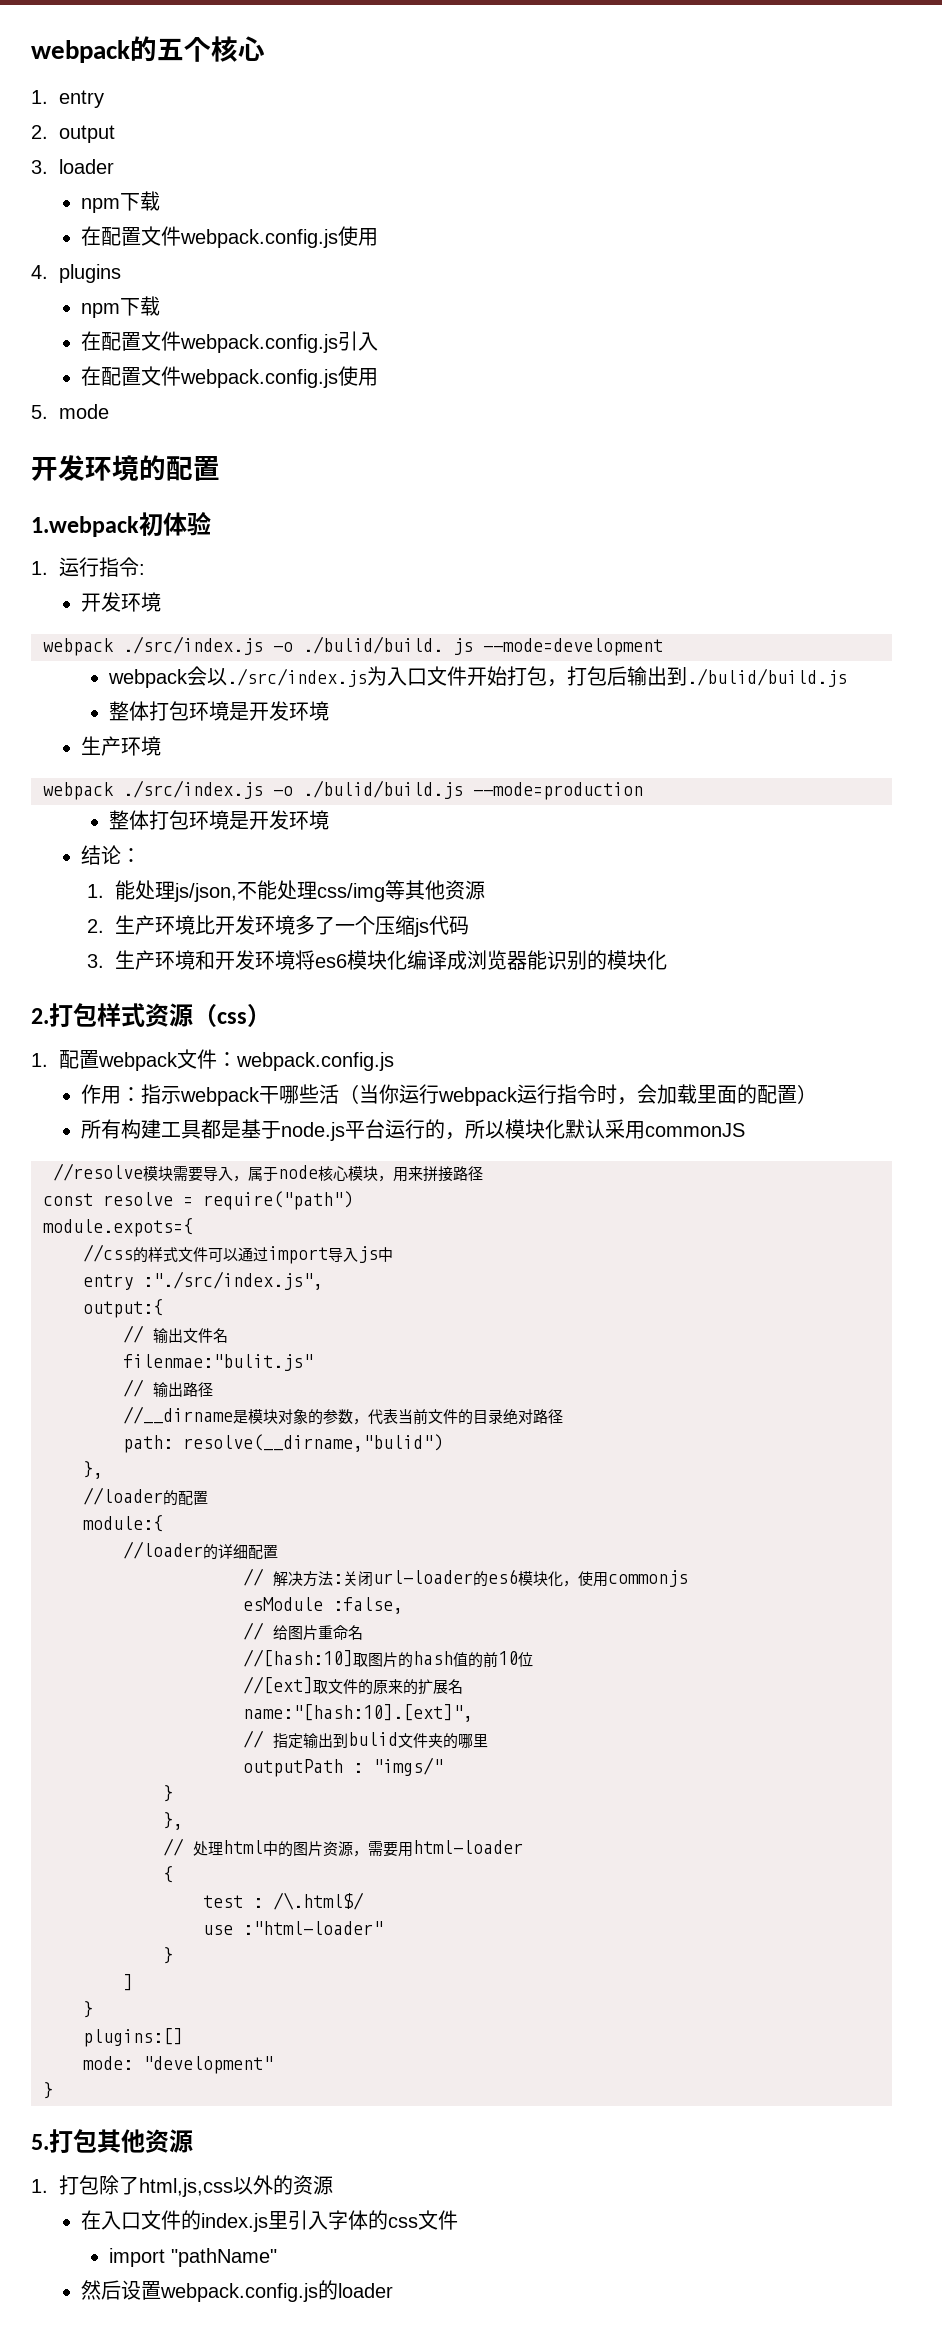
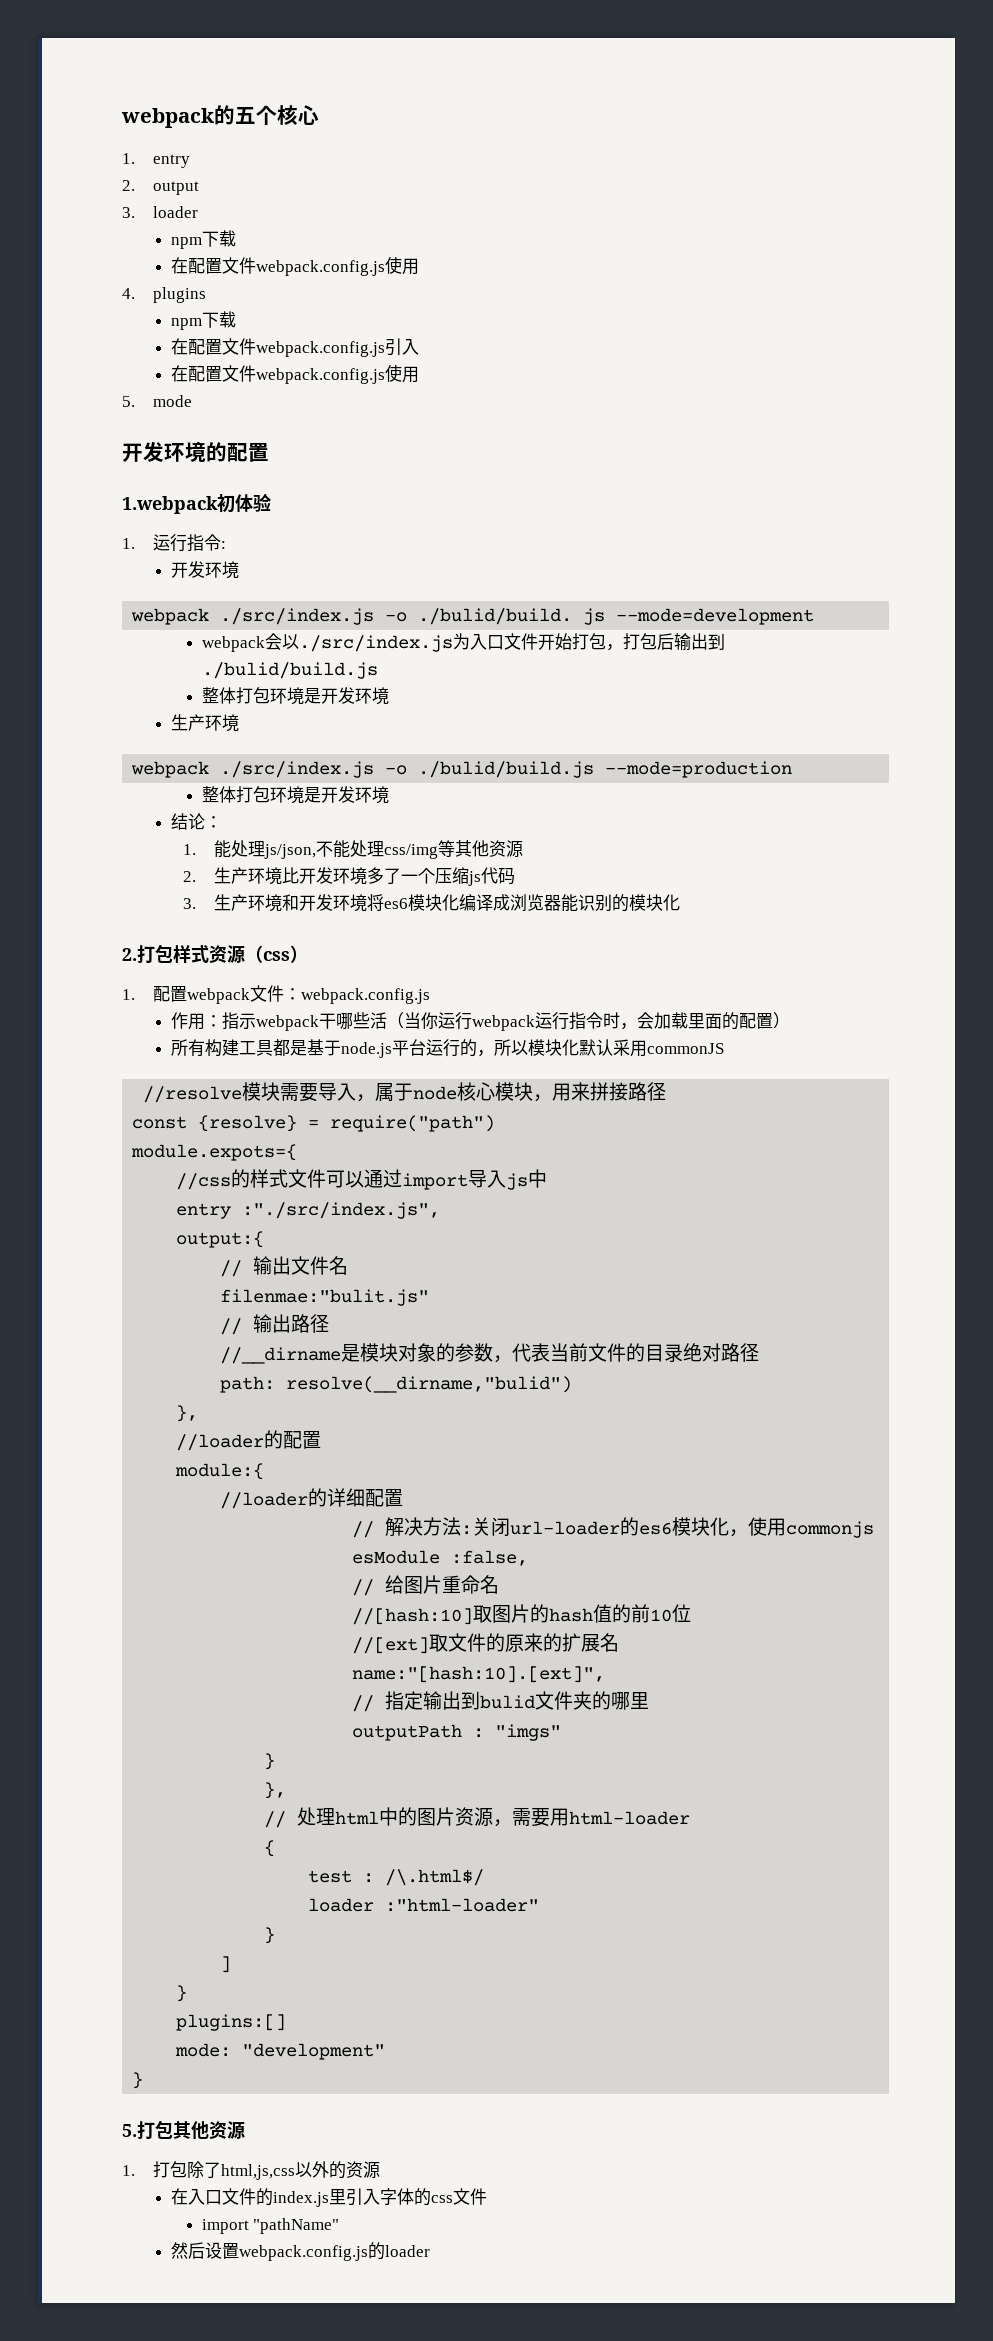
- const resolve = require("path")
+ const {resolve} = require("path")
- outputPath : "imgs/"
+ outputPath : "imgs"
- use :"html-loader"
+ loader :"html-loader"

